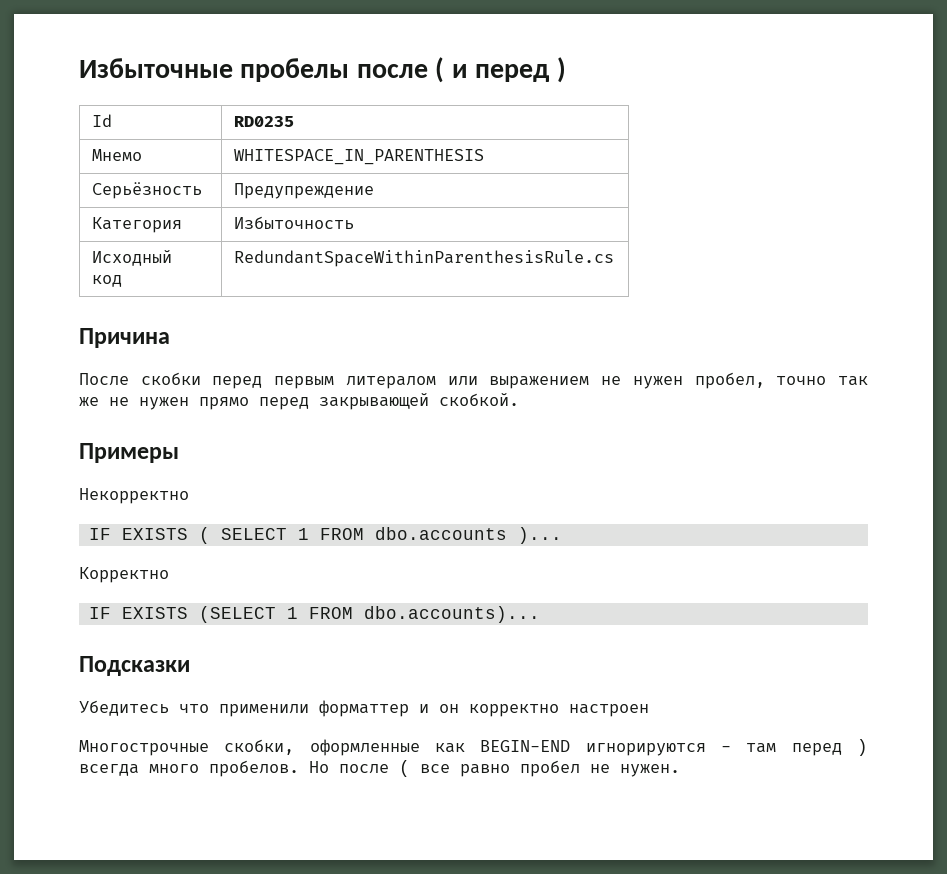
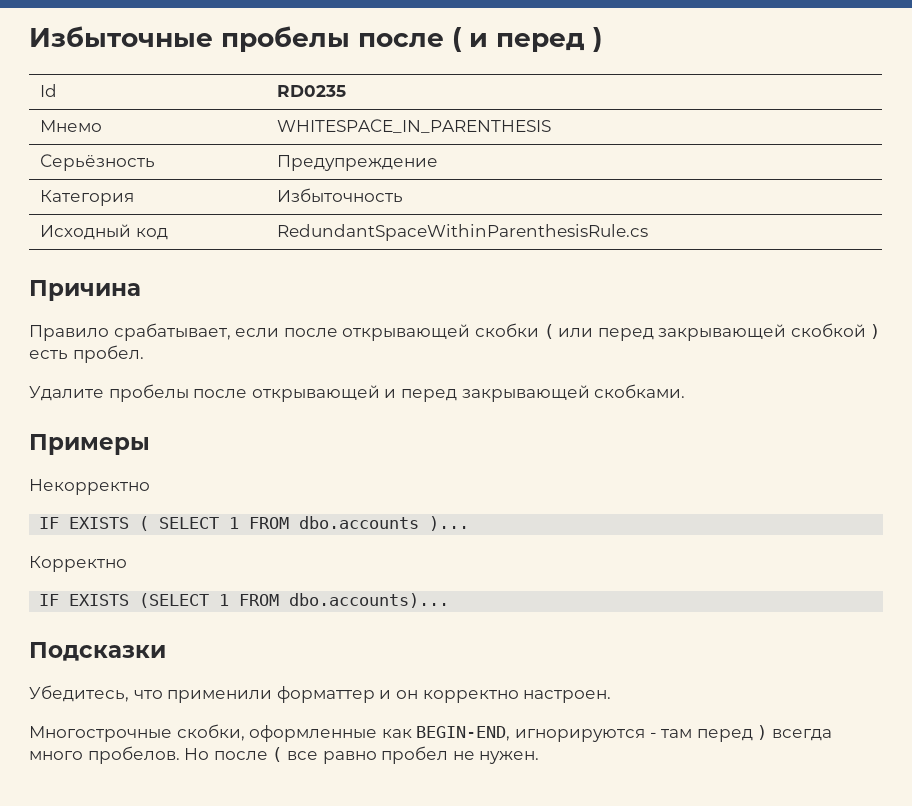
- После скобки перед первым литералом или выражением не нужен пробел, точно так же не нужен прямо перед закрывающей скобкой.
+ Правило срабатывает, если после открывающей скобки ( или перед закрывающей скобкой ) есть пробел.
+ Удалите пробелы после открывающей и перед закрывающей скобками.
- Убедитесь что применили форматтер и он корректно настроен
+ Убедитесь, что применили форматтер и он корректно настроен.
- Многострочные скобки, оформленные как BEGIN-END игнорируются - там перед ) всегда много пробелов.
+ Многострочные скобки, оформленные как BEGIN-END, игнорируются - там перед ) всегда много пробелов.

